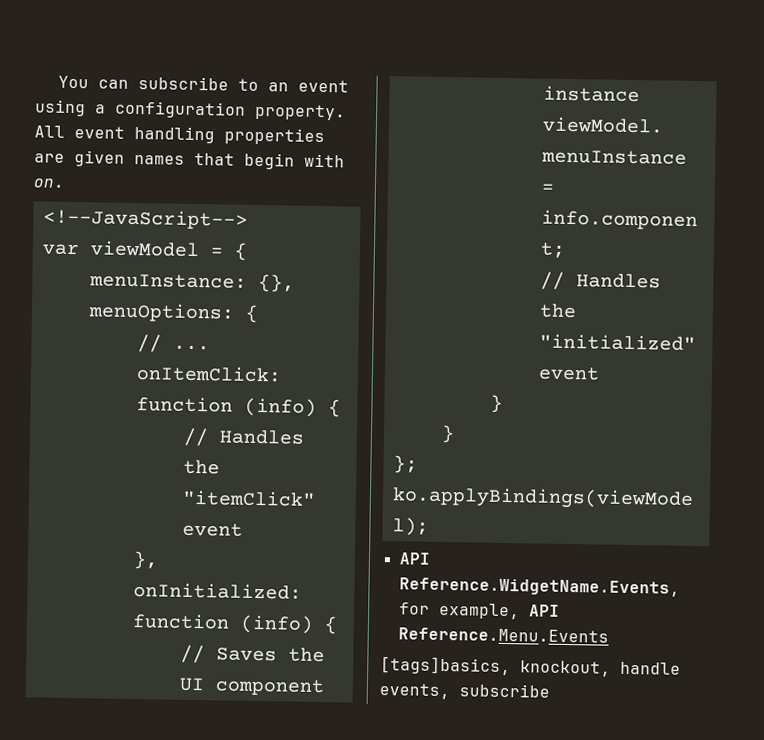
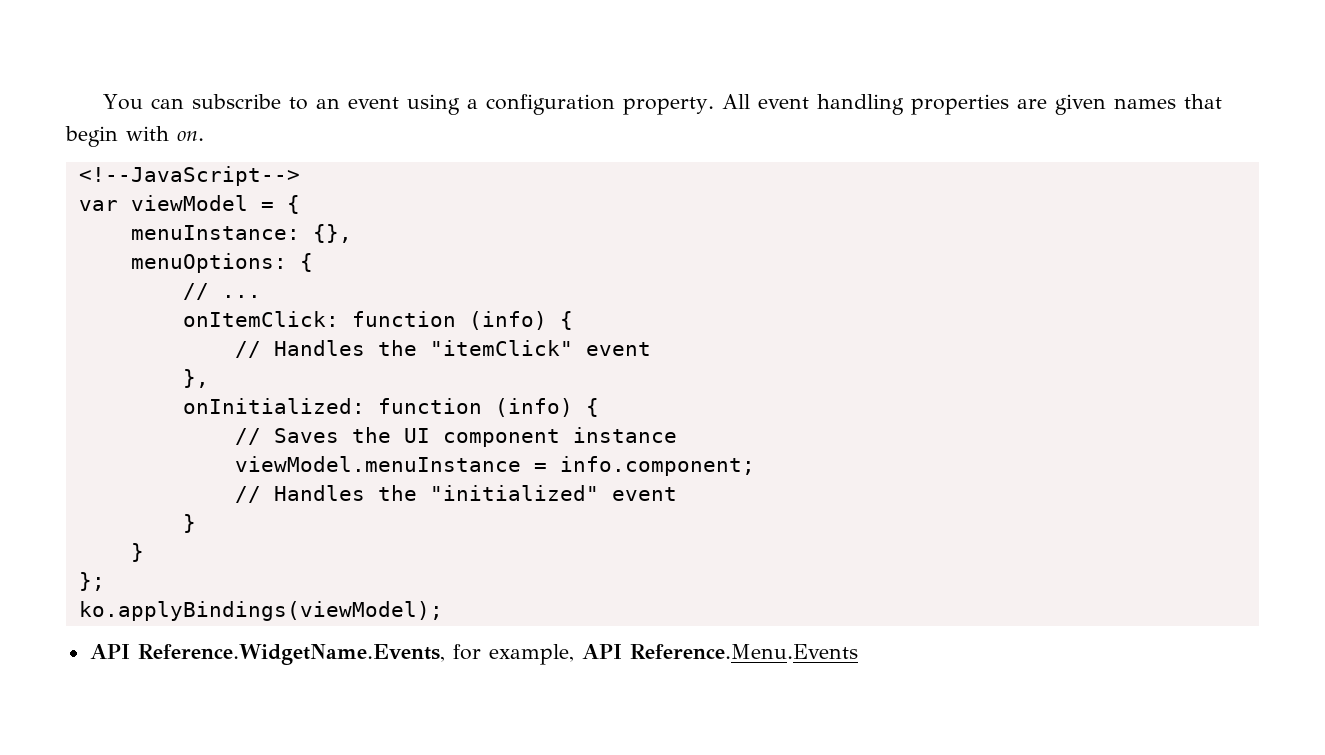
- [tags]basics, knockout, handle events, subscribe

